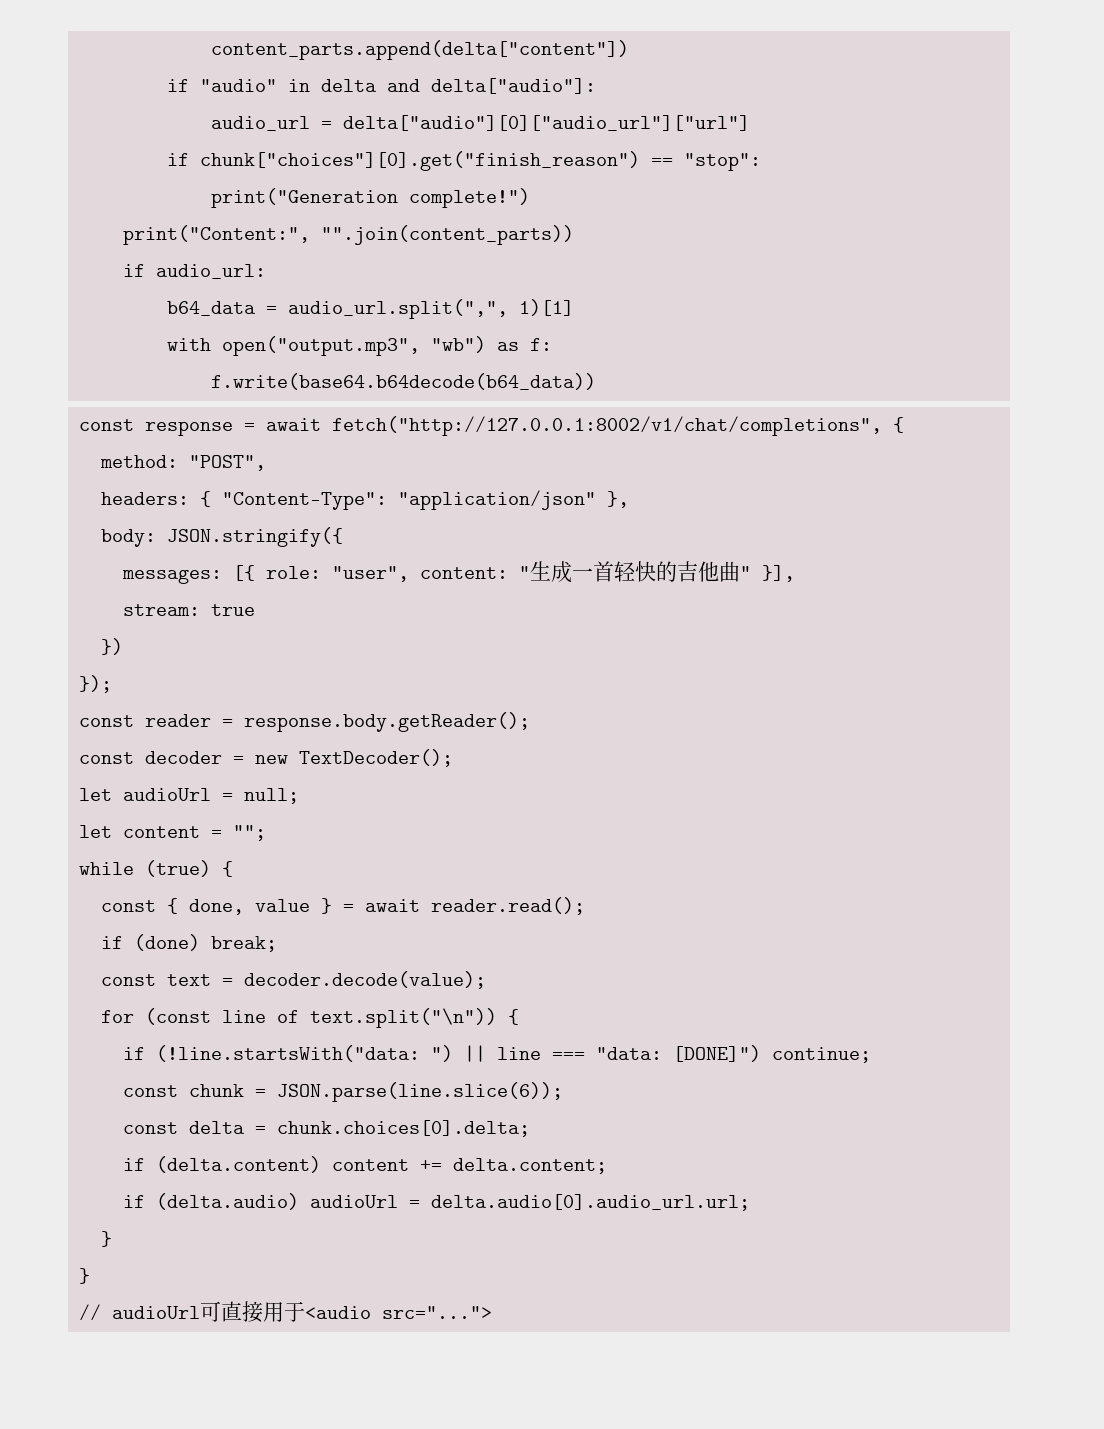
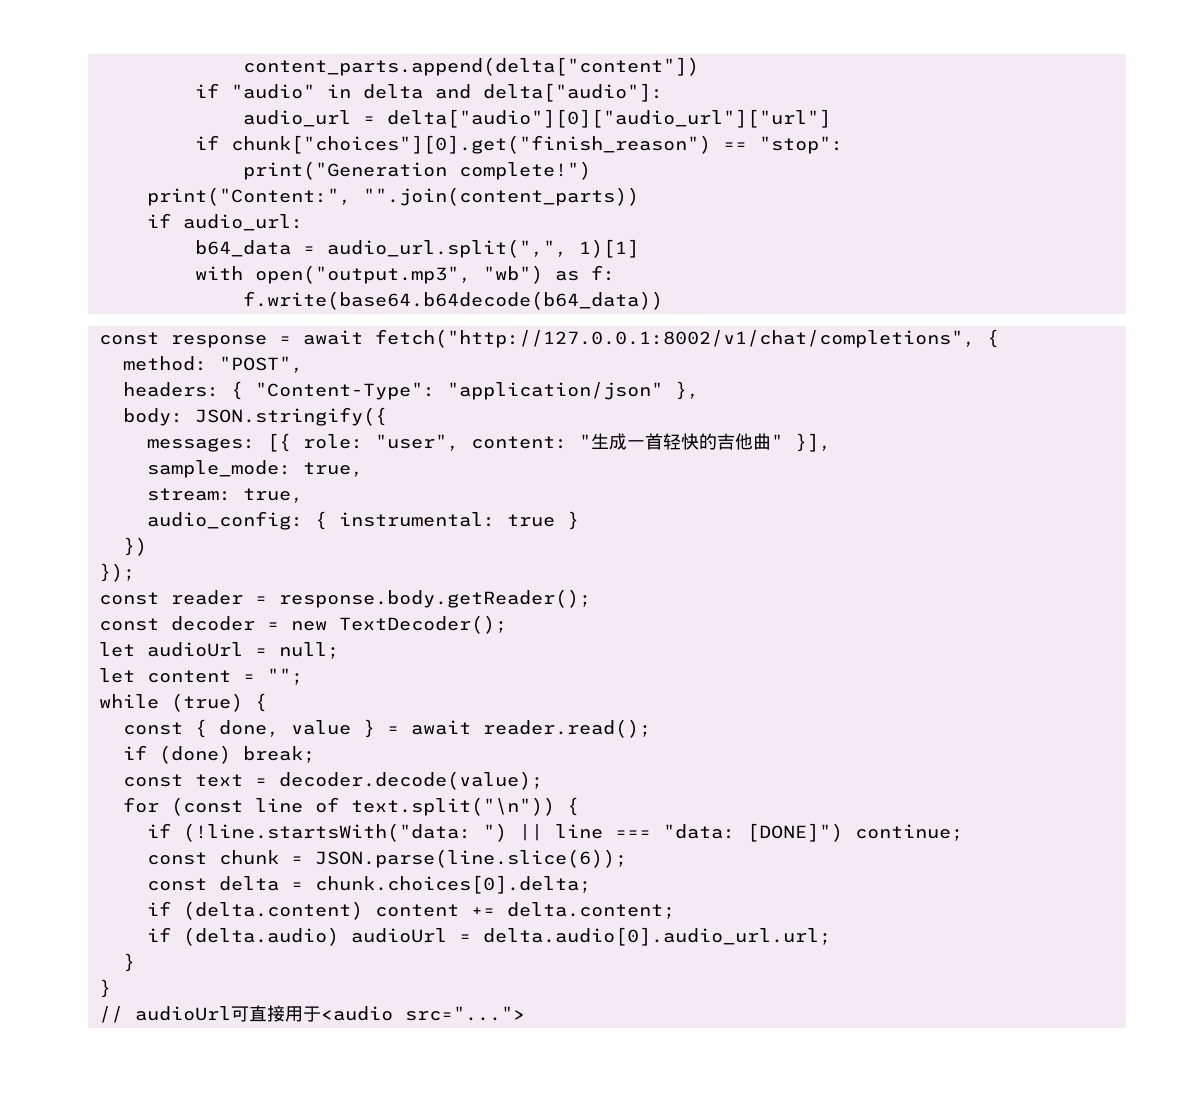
+ sample_mode: true,
- stream: true
+ stream: true,
+ audio_config: { instrumental: true }

